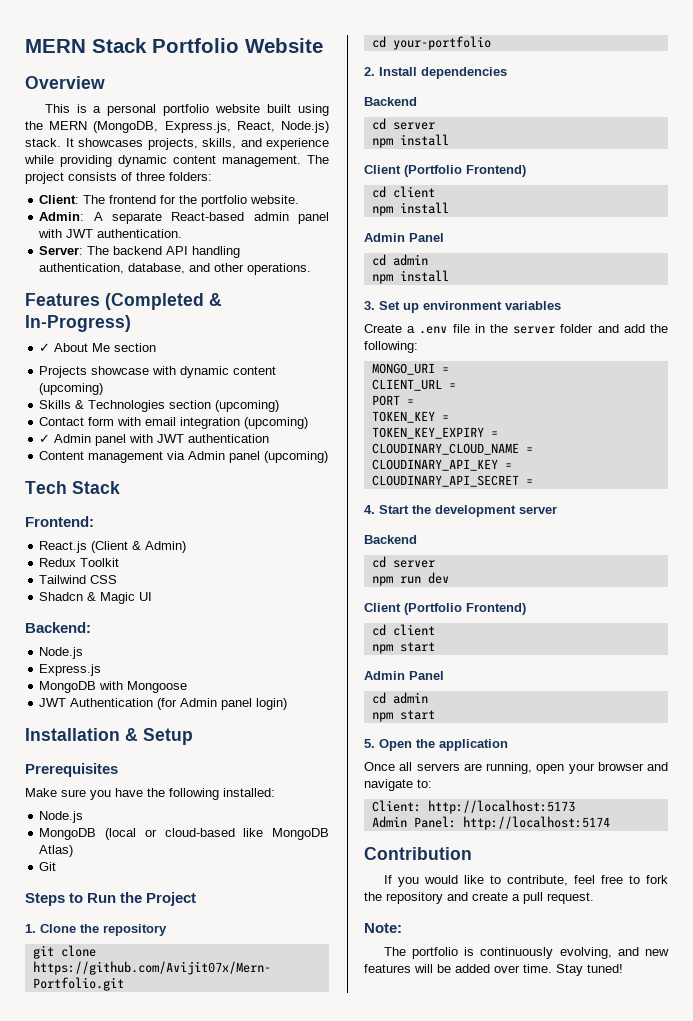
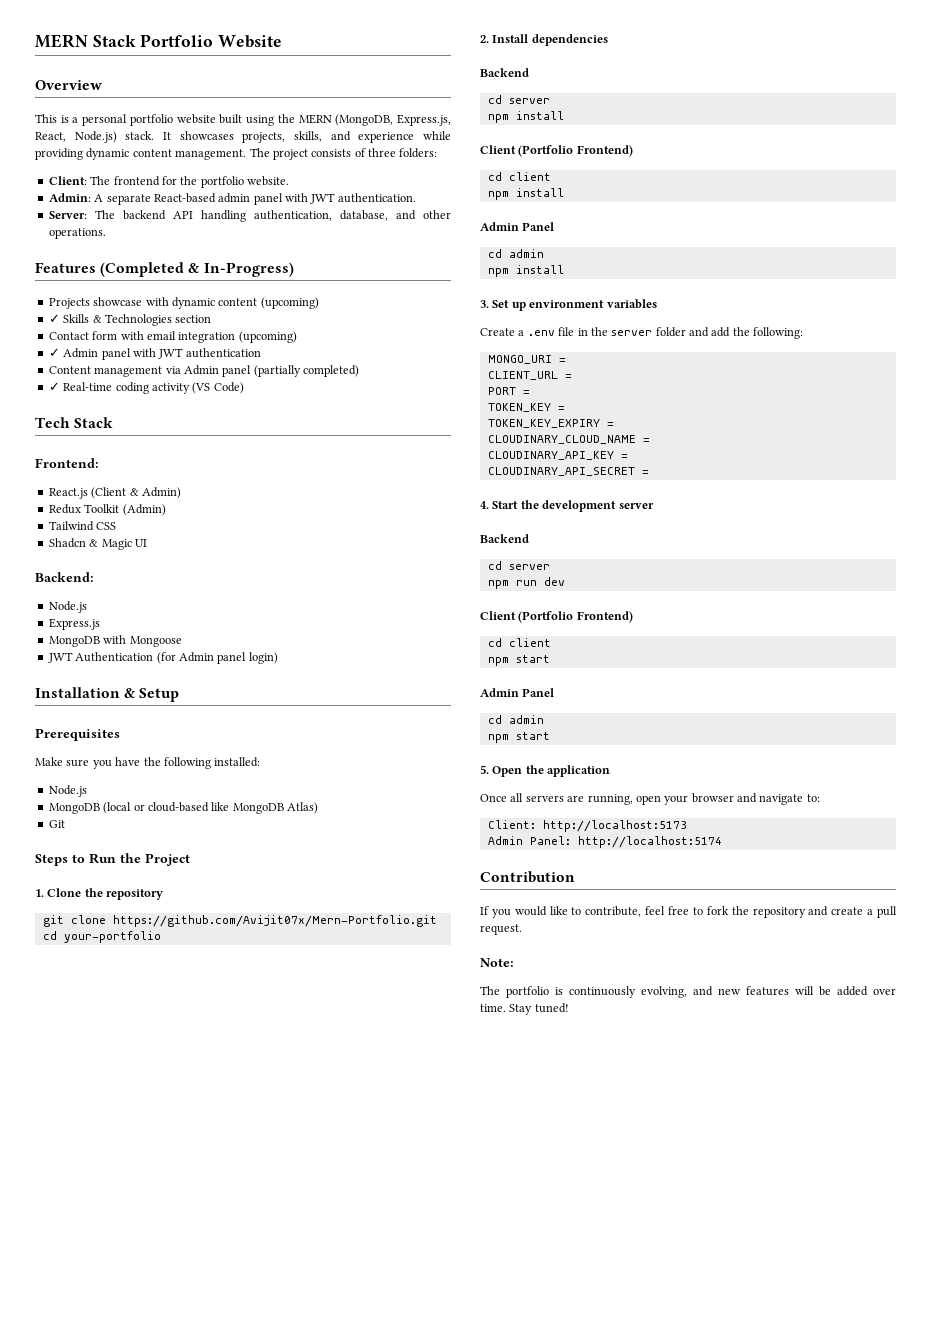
- ✓ About Me section
- Skills & Technologies section (upcoming)
+ ✓ Skills & Technologies section
- Content management via Admin panel (upcoming)
+ Content management via Admin panel (partially completed)
+ ✓ Real-time coding activity (VS Code)
- Redux Toolkit
+ Redux Toolkit (Admin)

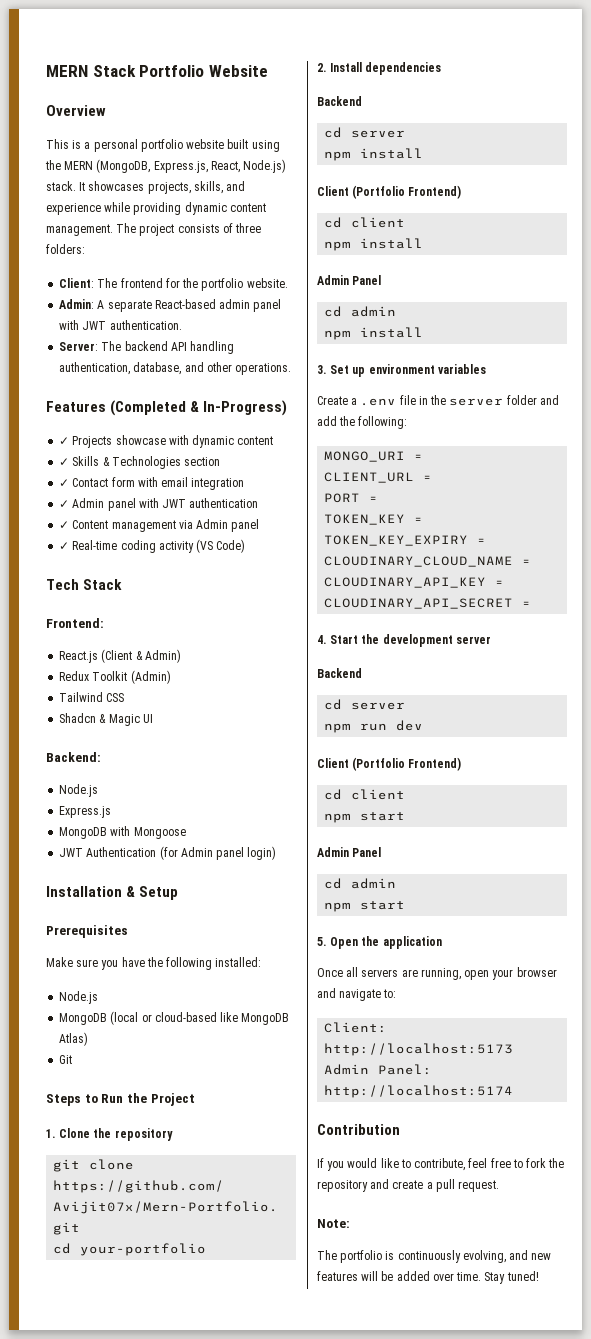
- Projects showcase with dynamic content (upcoming)
+ ✓ Projects showcase with dynamic content
- Contact form with email integration (upcoming)
+ ✓ Contact form with email integration
- Content management via Admin panel (partially completed)
+ ✓ Content management via Admin panel

